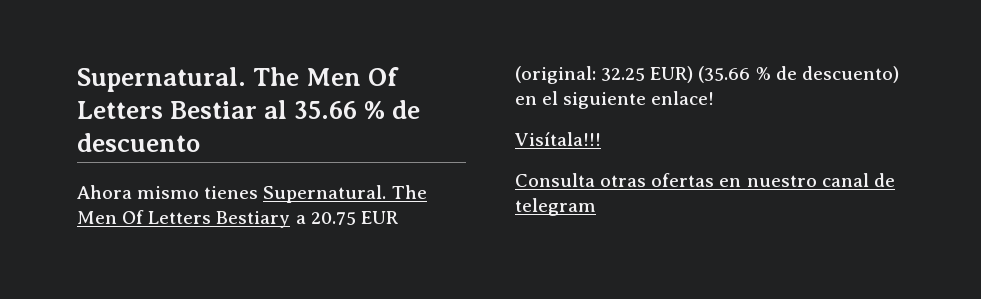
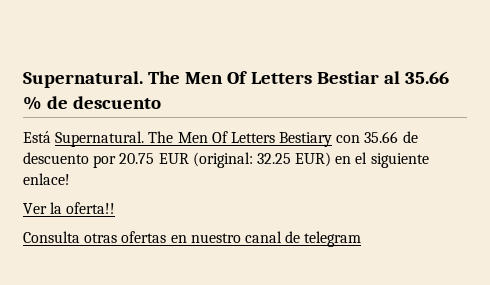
- Ahora mismo tienes Supernatural.
+ Está Supernatural.
- The Men Of Letters Bestiary a 20.75 EUR (original: 32.25 EUR) (35.66 % de descuento) en el siguiente enlace!
+ The Men Of Letters Bestiary con 35.66 de descuento por 20.75 EUR (original: 32.25 EUR) en el siguiente enlace!
- Visítala!!!
+ Ver la oferta!!

